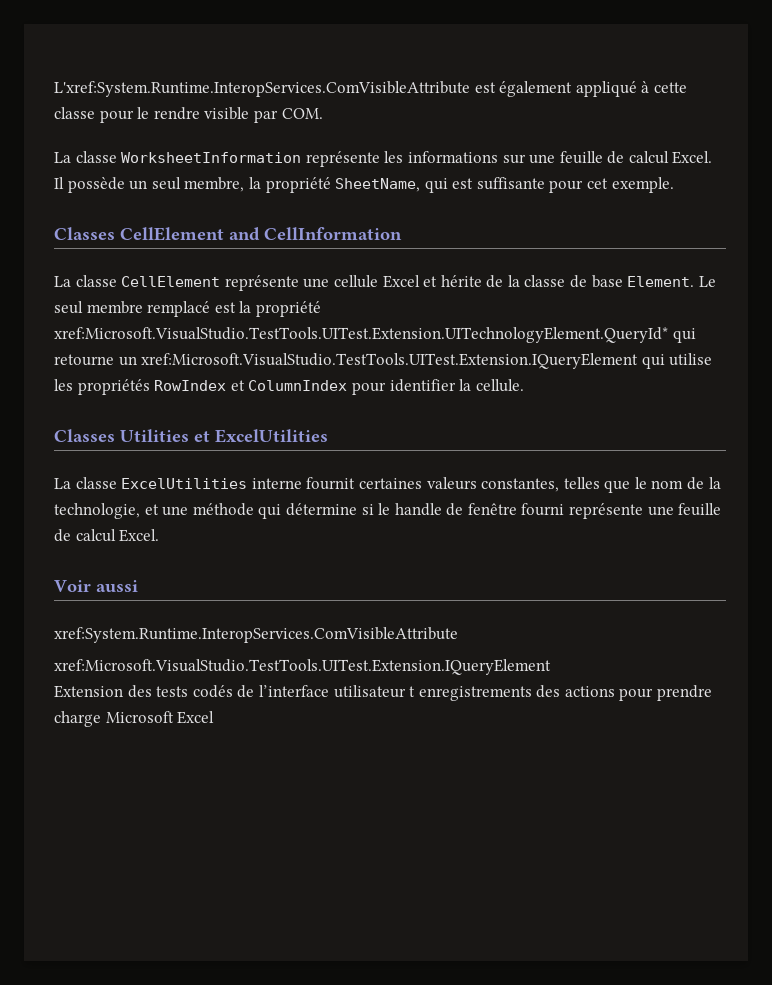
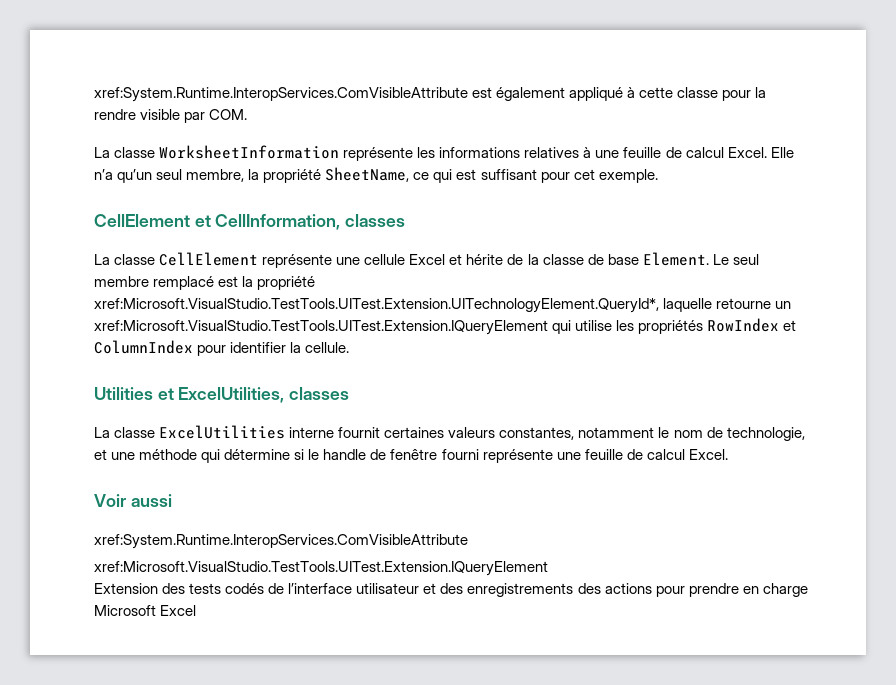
- L'xref:System.Runtime.InteropServices.ComVisibleAttribute est également appliqué à cette classe pour le rendre visible par COM.
+ xref:System.Runtime.InteropServices.ComVisibleAttribute est également appliqué à cette classe pour la rendre visible par COM.
- La classe WorksheetInformation représente les informations sur une feuille de calcul Excel. Il possède un seul membre, la propriété SheetName, qui est suffisante pour cet exemple.
+ La classe WorksheetInformation représente les informations relatives à une feuille de calcul Excel. Elle n’a qu’un seul membre, la propriété SheetName, ce qui est suffisant pour cet exemple.
- Classes CellElement and CellInformation
+ CellElement et CellInformation, classes
- Le seul membre remplacé est la propriété xref:Microsoft.VisualStudio.TestTools.UITest.Extension.UITechnologyElement.QueryId* qui retourne un xref:Microsoft.VisualStudio.TestTools.UITest.Extension.IQueryElement qui utilise les propriétés RowIndex et ColumnIndex pour identifier la cellule.
+ Le seul membre remplacé est la propriété xref:Microsoft.VisualStudio.TestTools.UITest.Extension.UITechnologyElement.QueryId*, laquelle retourne un xref:Microsoft.VisualStudio.TestTools.UITest.Extension.IQueryElement qui utilise les propriétés RowIndex et ColumnIndex pour identifier la cellule.
- Classes Utilities et ExcelUtilities
+ Utilities et ExcelUtilities, classes
- La classe ExcelUtilities interne fournit certaines valeurs constantes, telles que le nom de la technologie, et une méthode qui détermine si le handle de fenêtre fourni représente une feuille de calcul Excel.
+ La classe ExcelUtilities interne fournit certaines valeurs constantes, notamment le nom de technologie, et une méthode qui détermine si le handle de fenêtre fourni représente une feuille de calcul Excel.
- Extension des tests codés de l’interface utilisateur t enregistrements des actions pour prendre charge Microsoft Excel
+ Extension des tests codés de l’interface utilisateur et des enregistrements des actions pour prendre en charge Microsoft Excel

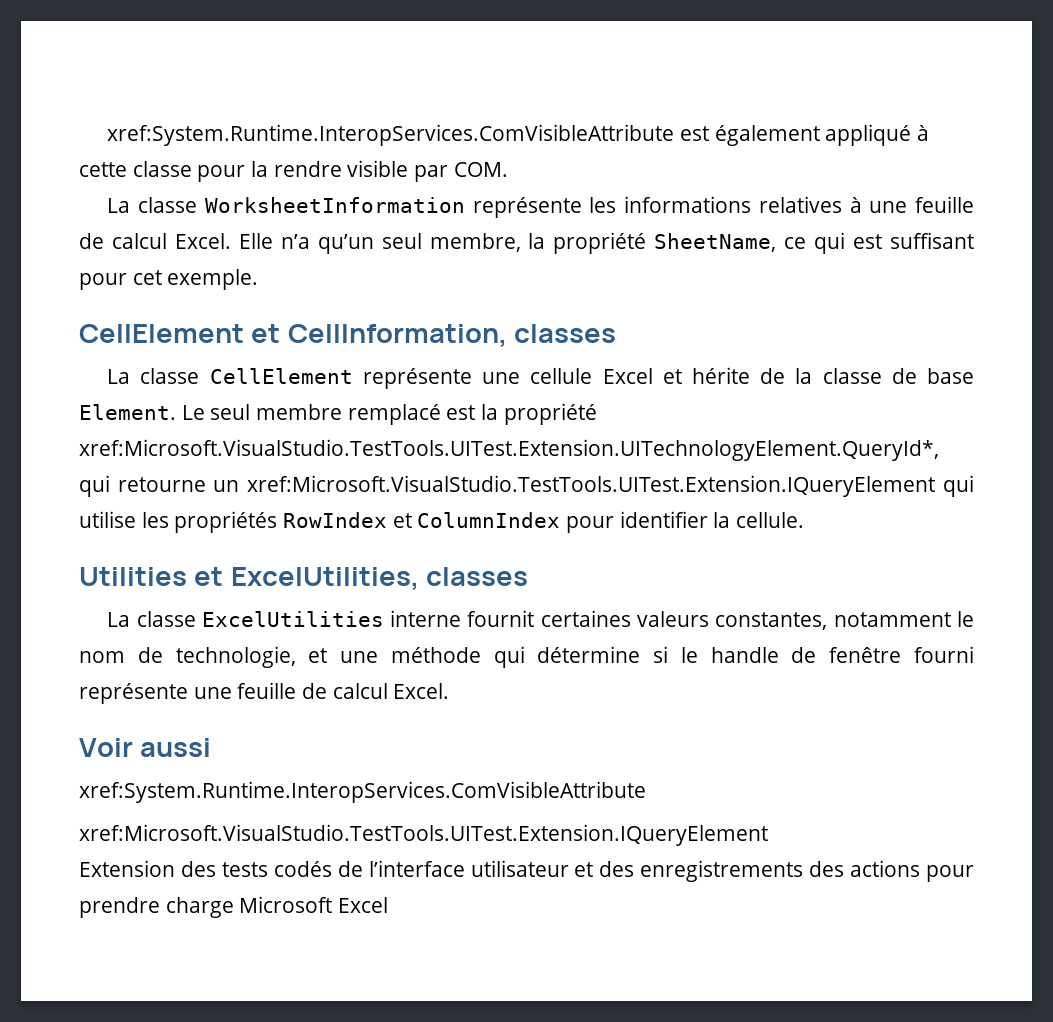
- Le seul membre remplacé est la propriété xref:Microsoft.VisualStudio.TestTools.UITest.Extension.UITechnologyElement.QueryId*, laquelle retourne un xref:Microsoft.VisualStudio.TestTools.UITest.Extension.IQueryElement qui utilise les propriétés RowIndex et ColumnIndex pour identifier la cellule.
+ Le seul membre remplacé est la propriété xref:Microsoft.VisualStudio.TestTools.UITest.Extension.UITechnologyElement.QueryId*, qui retourne un xref:Microsoft.VisualStudio.TestTools.UITest.Extension.IQueryElement qui utilise les propriétés RowIndex et ColumnIndex pour identifier la cellule.
- Extension des tests codés de l’interface utilisateur et des enregistrements des actions pour prendre en charge Microsoft Excel
+ Extension des tests codés de l’interface utilisateur et des enregistrements des actions pour prendre charge Microsoft Excel

